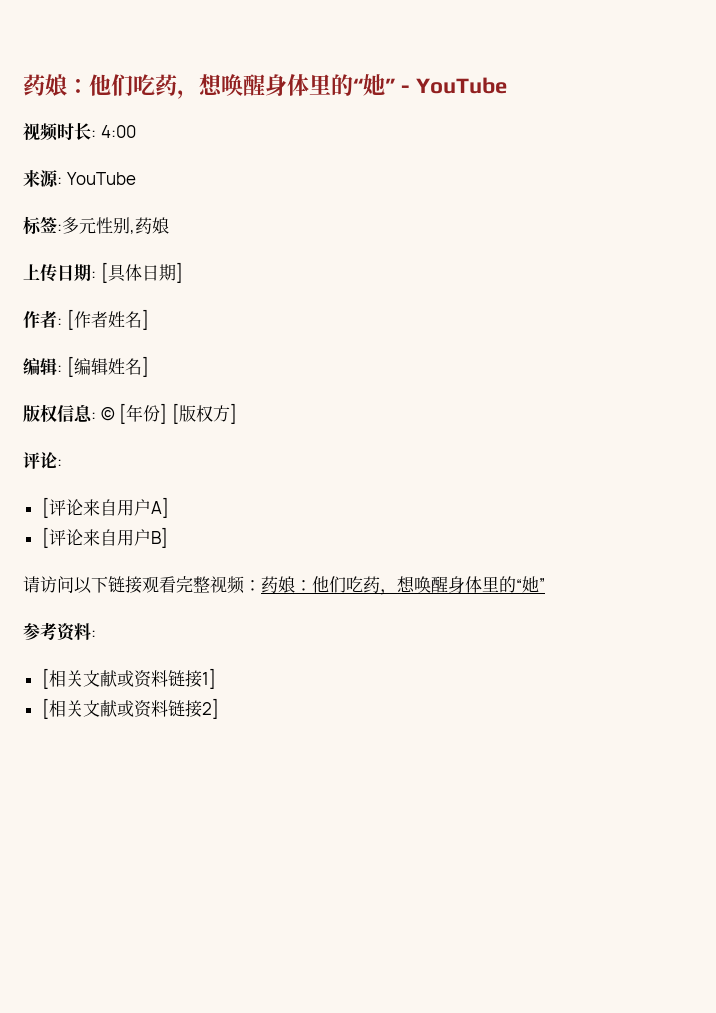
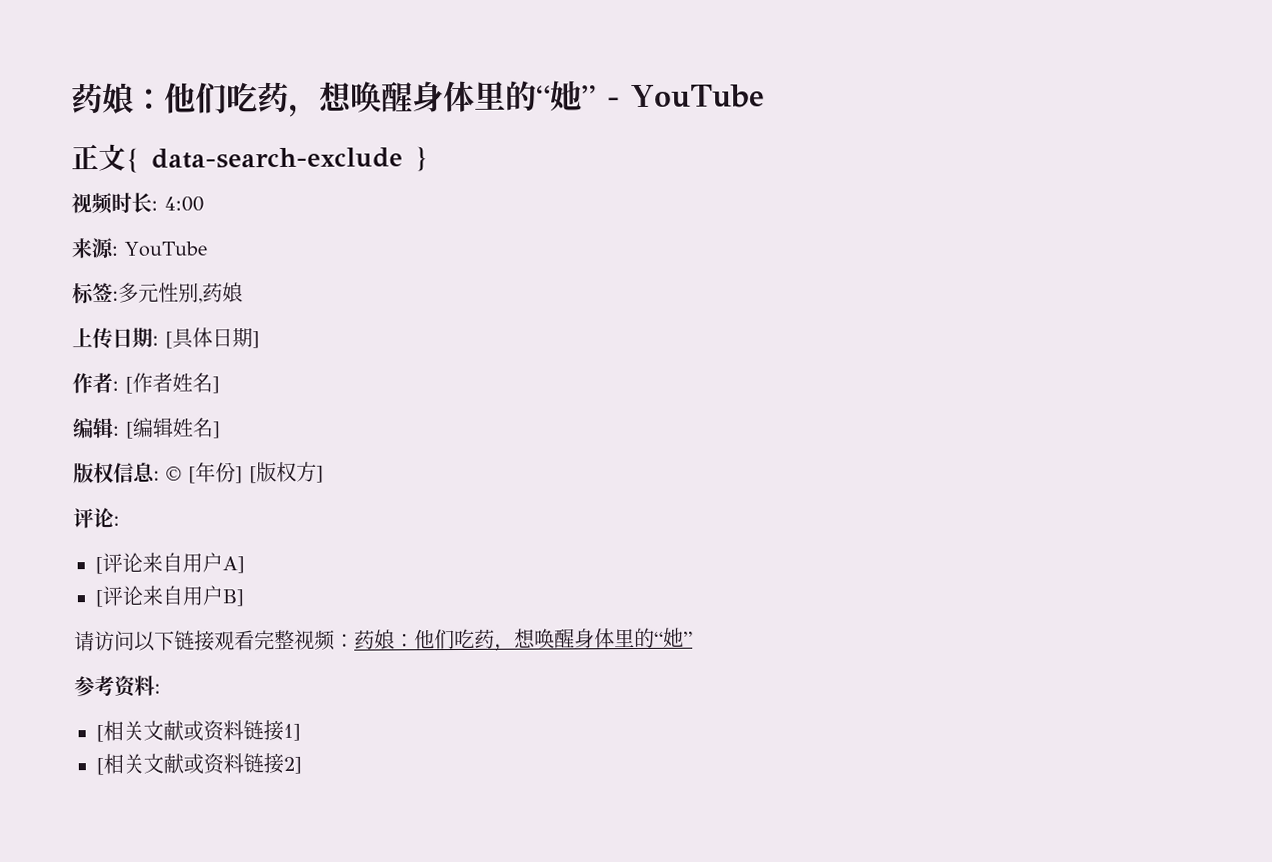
+ 正文{ data-search-exclude }

